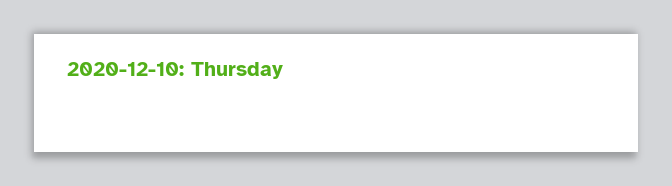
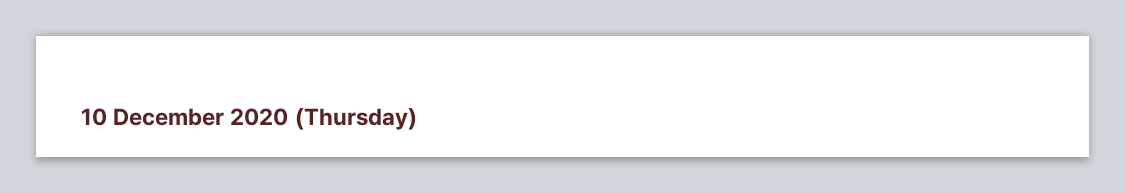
- 2020-12-10: Thursday
+ 10 December 2020 (Thursday)

